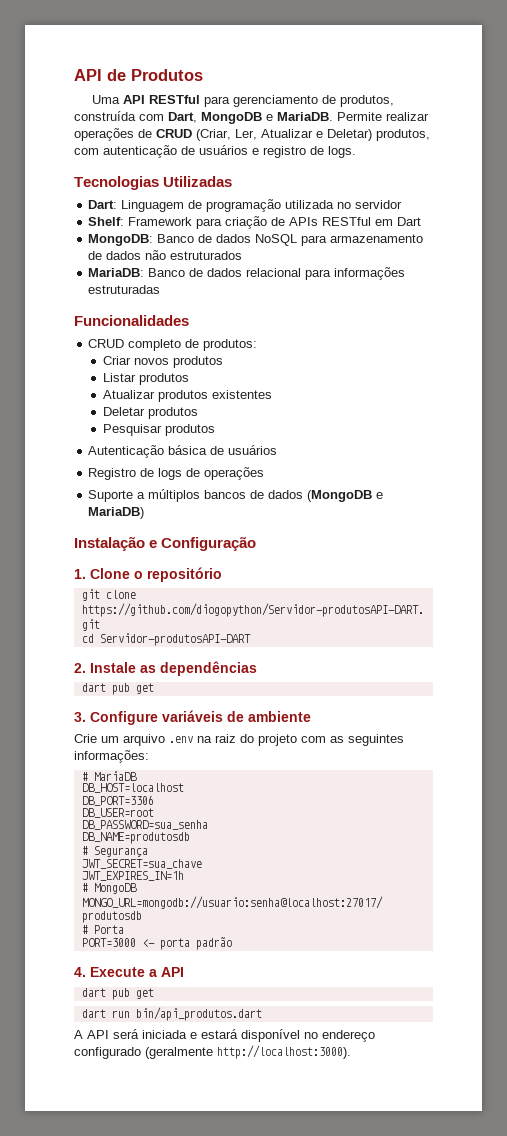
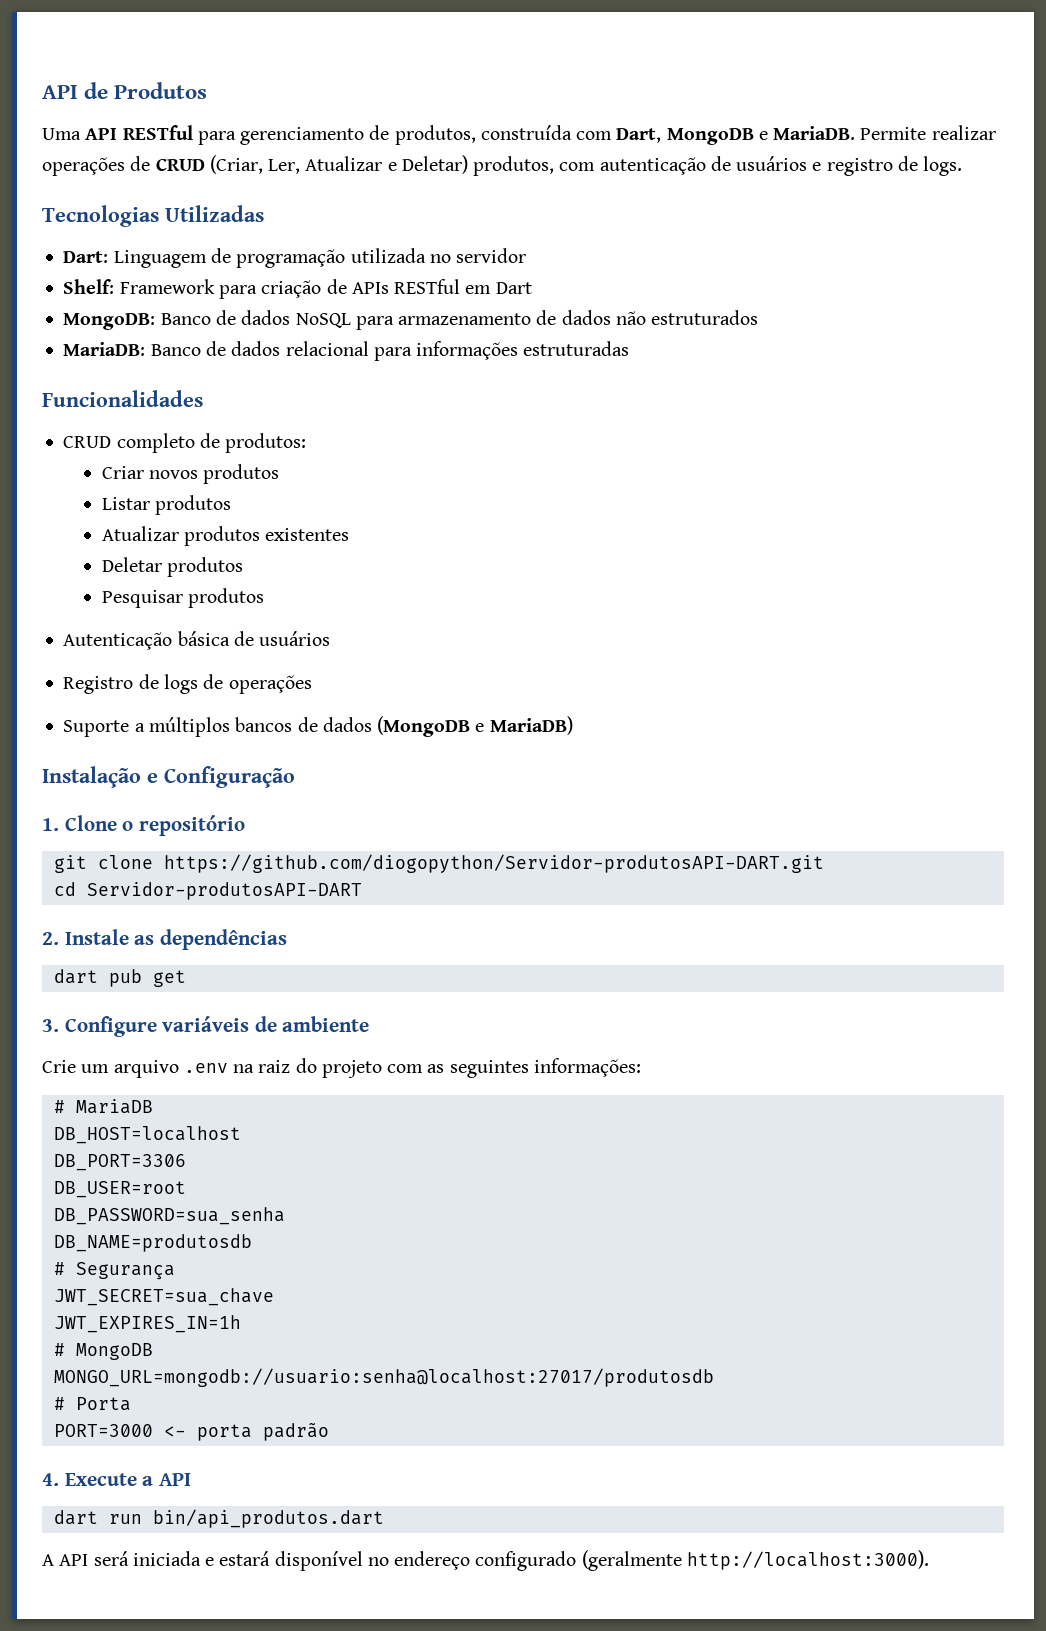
  4. Execute a API
- dart pub get

